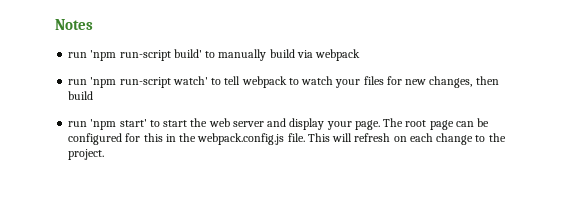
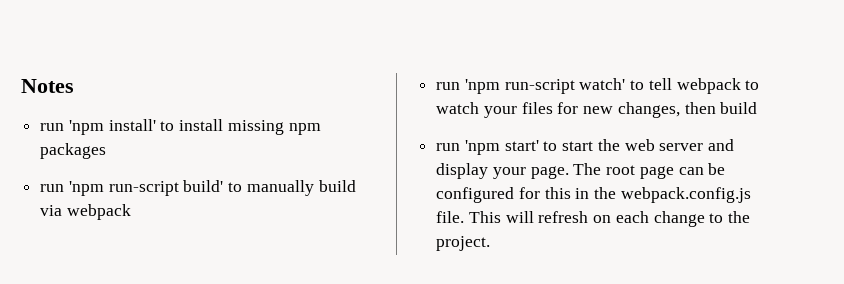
+ run 'npm install' to install missing npm packages

